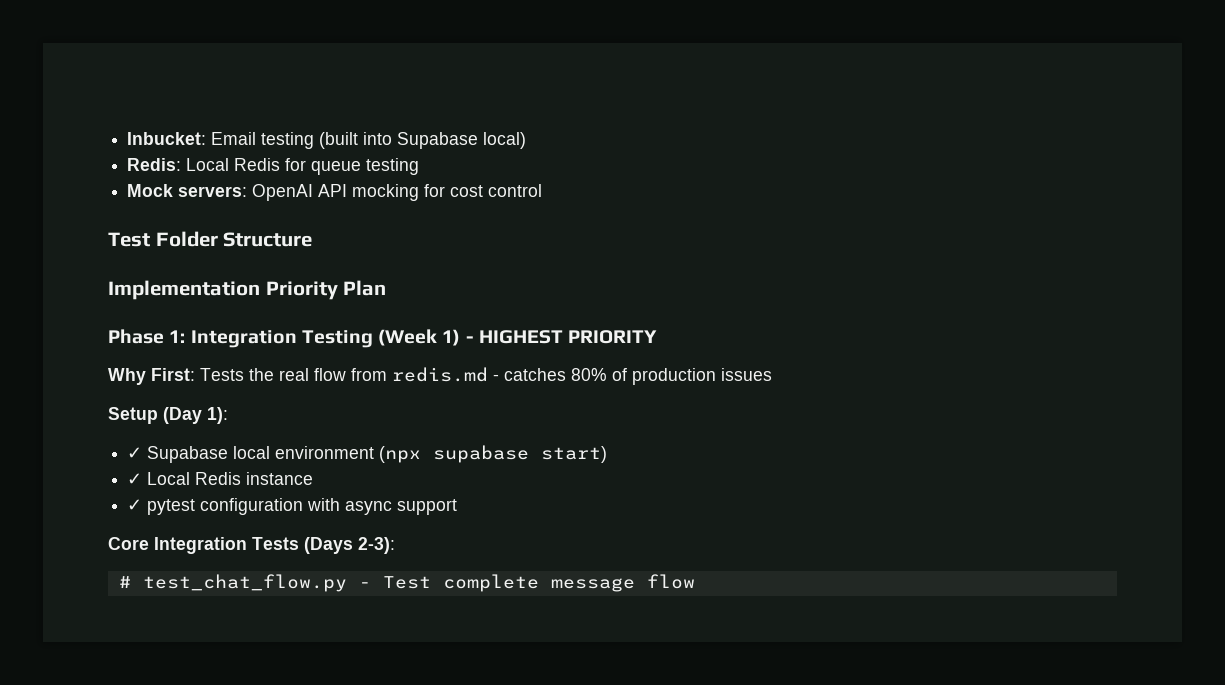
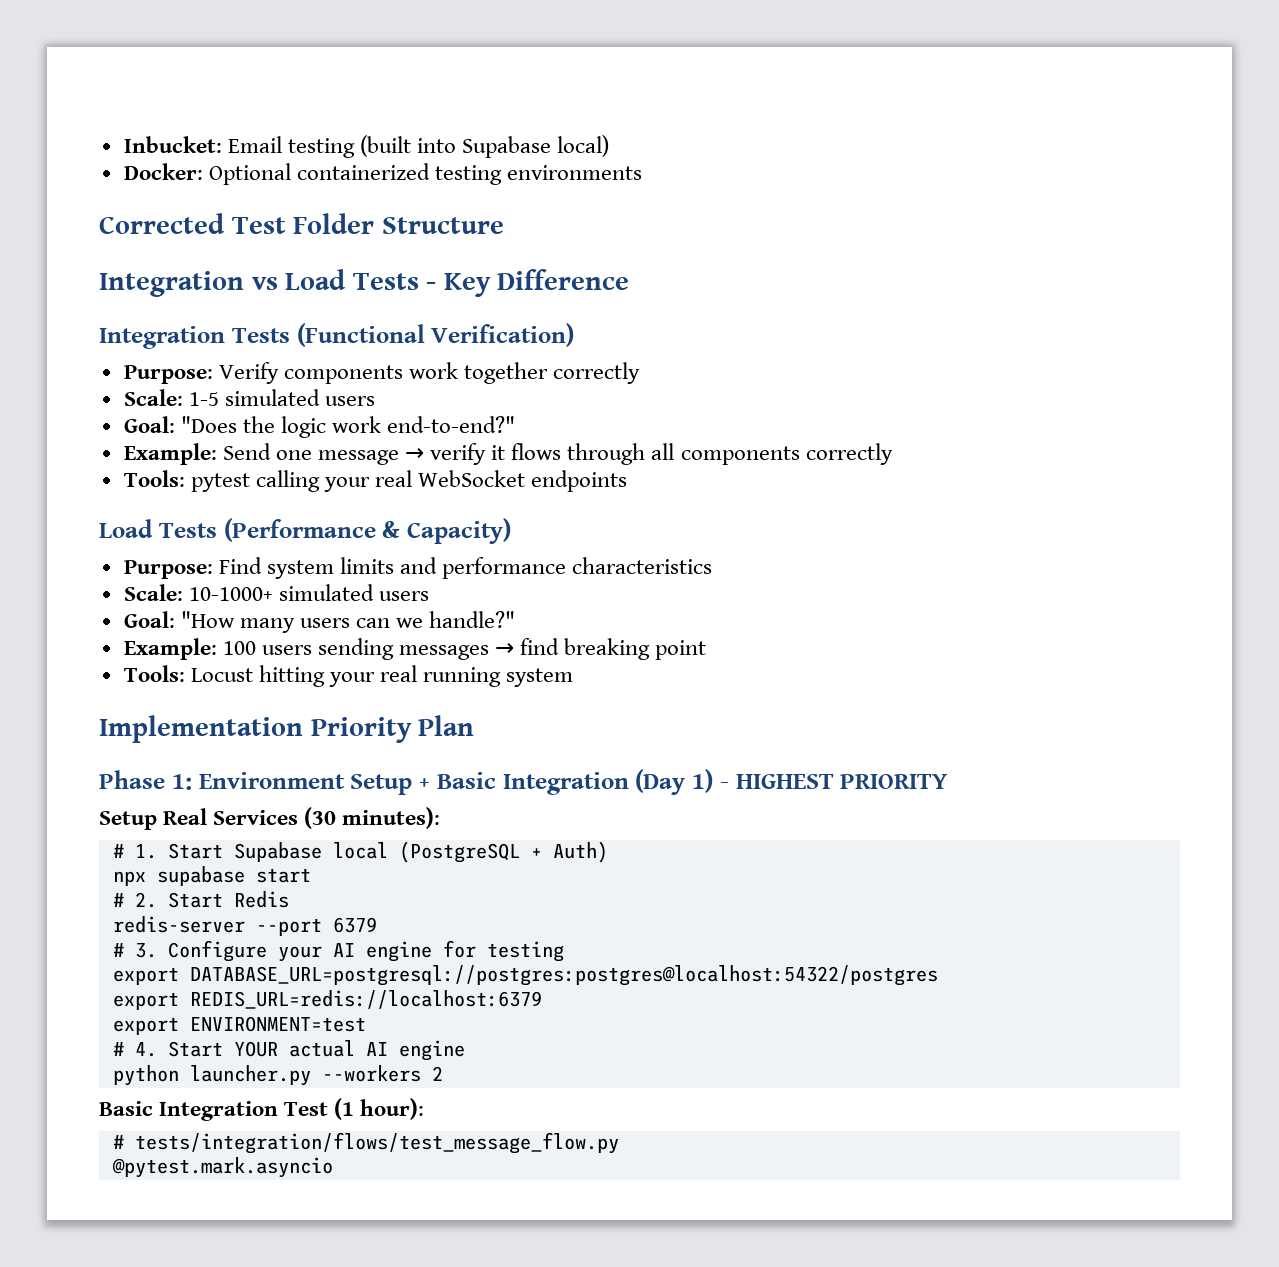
- Redis: Local Redis for queue testing
- Mock servers: OpenAI API mocking for cost control
- Test Folder Structure
+ Docker: Optional containerized testing environments
+ Corrected Test Folder Structure
+ Integration vs Load Tests - Key Difference
+ Integration Tests (Functional Verification)
+ Purpose: Verify components work together correctly
+ Scale: 1-5 simulated users
+ Goal: "Does the logic work end-to-end?"
+ Example: Send one message → verify it flows through all components correctly
+ Tools: pytest calling your real WebSocket endpoints
+ Load Tests (Performance & Capacity)
+ Purpose: Find system limits and performance characteristics
+ Scale: 10-1000+ simulated users
+ Goal: "How many users can we handle?"
+ Example: 100 users sending messages → find breaking point
+ Tools: Locust hitting your real running system
- Phase 1: Integration Testing (Week 1) - HIGHEST PRIORITY
- Why First: Tests the real flow from redis.md - catches 80% of production issues
- Setup (Day 1):
- ✓ Supabase local environment (npx supabase start)
- ✓ Local Redis instance
- ✓ pytest configuration with async support
- Core Integration Tests (Days 2-3):
- # test_chat_flow.py - Test complete message flow
+ Phase 1: Environment Setup + Basic Integration (Day 1) - HIGHEST PRIORITY
+ Setup Real Services (30 minutes):
+ # 1. Start Supabase local (PostgreSQL + Auth)
+ npx supabase start
+ # 2. Start Redis
+ redis-server --port 6379
+ # 3. Configure your AI engine for testing
+ export DATABASE_URL=postgresql://postgres:postgres@localhost:54322/postgres
+ export REDIS_URL=redis://localhost:6379
+ export ENVIRONMENT=test
+ # 4. Start YOUR actual AI engine
+ python launcher.py --workers 2
+ Basic Integration Test (1 hour):
+ # tests/integration/flows/test_message_flow.py
+ @pytest.mark.asyncio

